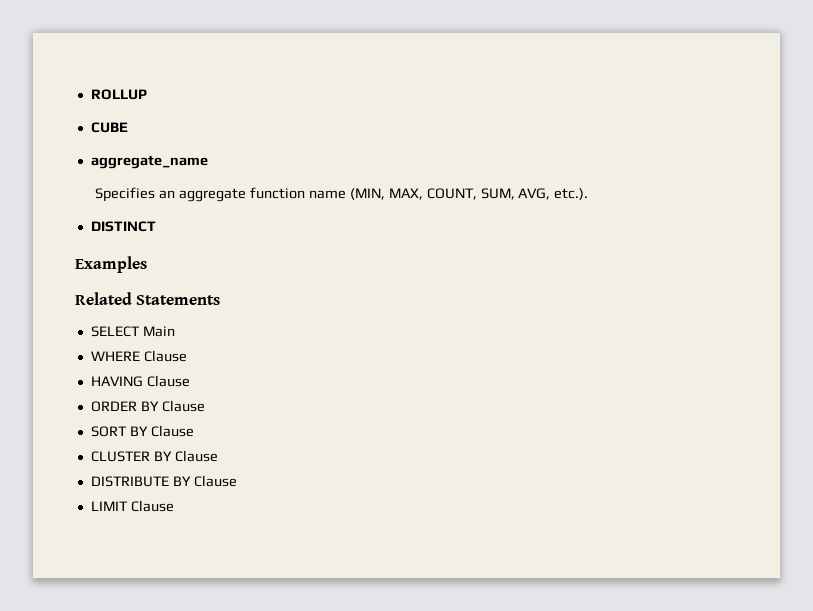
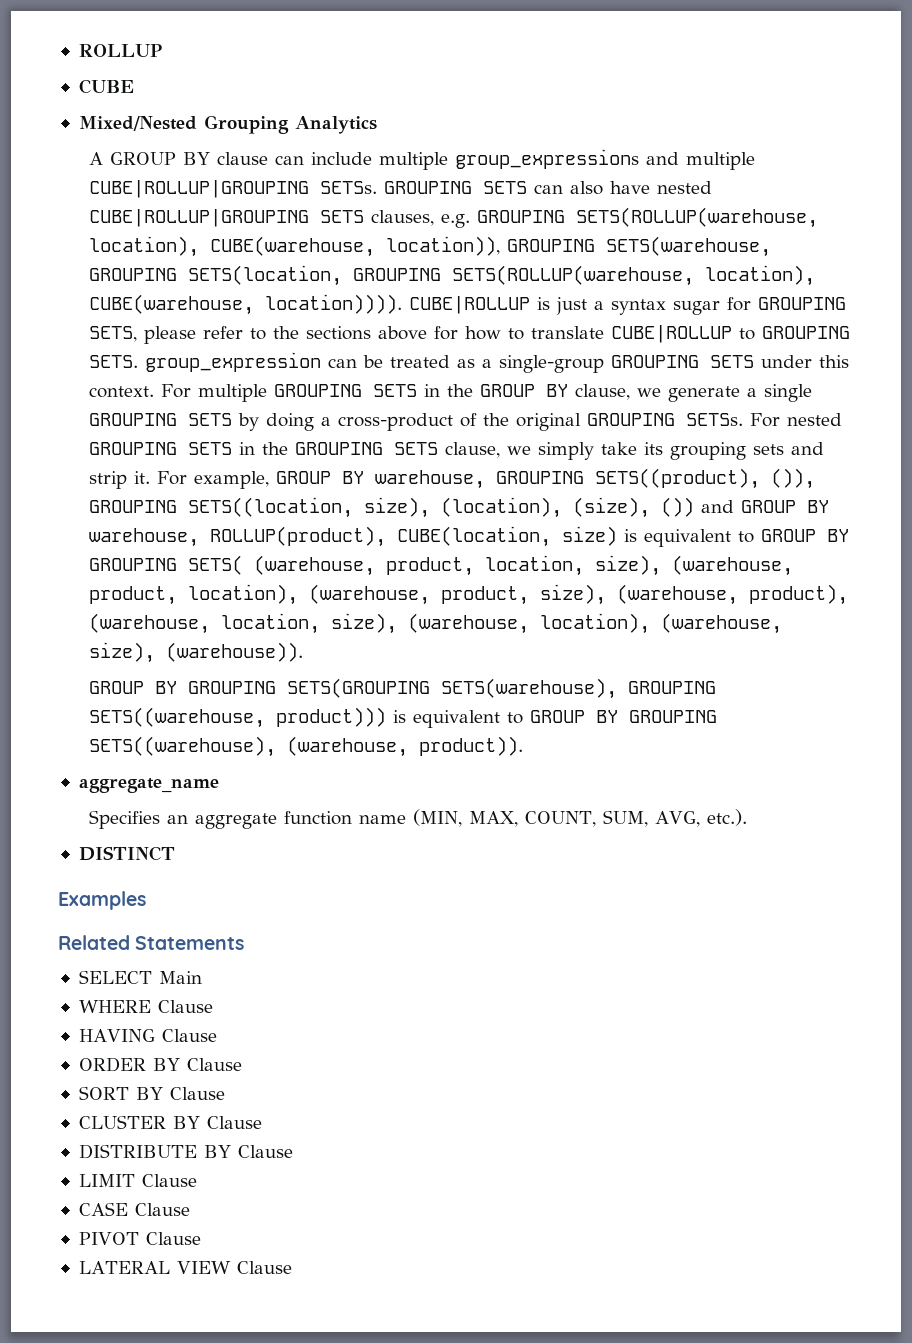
+ Mixed/Nested Grouping Analytics
+ A GROUP BY clause can include multiple group_expressions and multiple CUBE|ROLLUP|GROUPING SETSs. GROUPING SETS can also have nested CUBE|ROLLUP|GROUPING SETS clauses, e.g. GROUPING SETS(ROLLUP(warehouse, location), CUBE(warehouse, location)), GROUPING SETS(warehouse, GROUPING SETS(location, GROUPING SETS(ROLLUP(warehouse, location), CUBE(warehouse, location)))). CUBE|ROLLUP is just a syntax sugar for GROUPING SETS, please refer to the sections above for how to translate CUBE|ROLLUP to GROUPING SETS. group_expression can be treated as a single-group GROUPING SETS under this context. For multiple GROUPING SETS in the GROUP BY clause, we generate a single GROUPING SETS by doing a cross-product of the original GROUPING SETSs. For nested GROUPING SETS in the GROUPING SETS clause, we simply take its grouping sets and strip it. For example, GROUP BY warehouse, GROUPING SETS((product), ()), GROUPING SETS((location, size), (location), (size), ()) and GROUP BY warehouse, ROLLUP(product), CUBE(location, size) is equivalent to GROUP BY GROUPING SETS( (warehouse, product, location, size), (warehouse, product, location), (warehouse, product, size), (warehouse, product), (warehouse, location, size), (warehouse, location), (warehouse, size), (warehouse)).
+ GROUP BY GROUPING SETS(GROUPING SETS(warehouse), GROUPING SETS((warehouse, product))) is equivalent to GROUP BY GROUPING SETS((warehouse), (warehouse, product)).
+ CASE Clause
+ PIVOT Clause
+ LATERAL VIEW Clause

